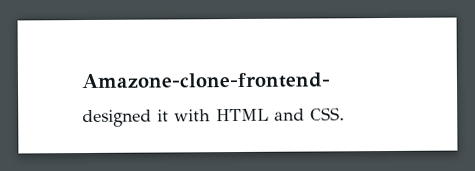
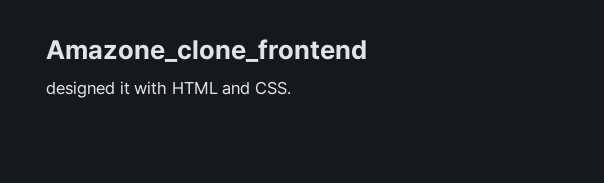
- Amazone-clone-frontend-
+ Amazone_clone_frontend

